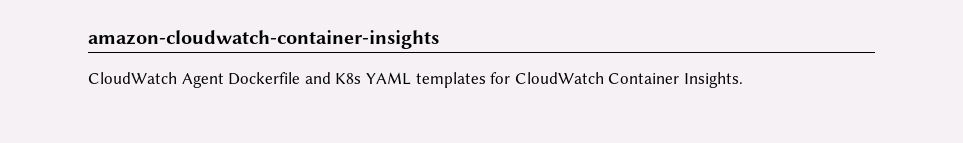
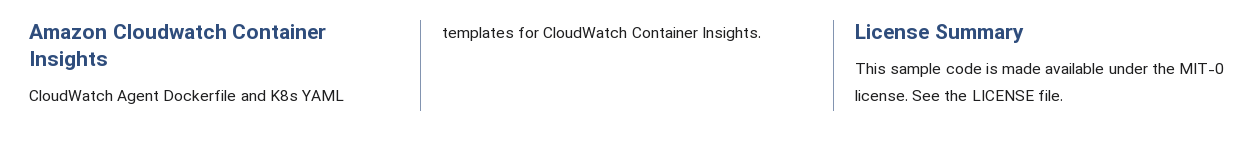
- amazon-cloudwatch-container-insights
+ Amazon Cloudwatch Container Insights
+ License Summary
+ This sample code is made available under the MIT-0 license. See the LICENSE file.

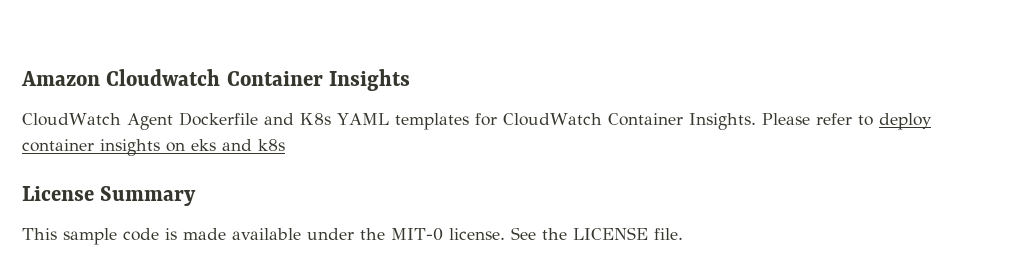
+ Please refer to deploy container insights on eks and k8s

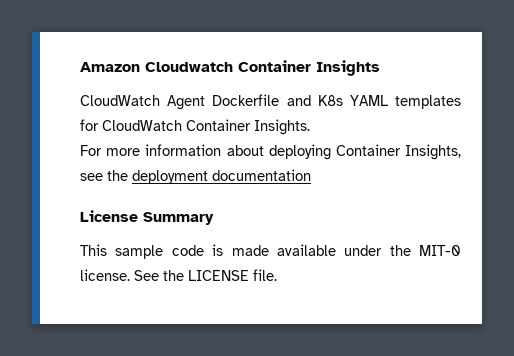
- CloudWatch Agent Dockerfile and K8s YAML templates for CloudWatch Container Insights. Please refer to deploy container insights on eks and k8s
+ CloudWatch Agent Dockerfile and K8s YAML templates for CloudWatch Container Insights.
+ For more information about deploying Container Insights, see the deployment documentation

